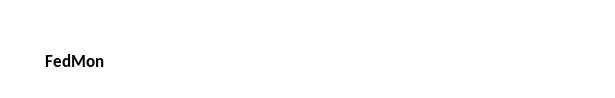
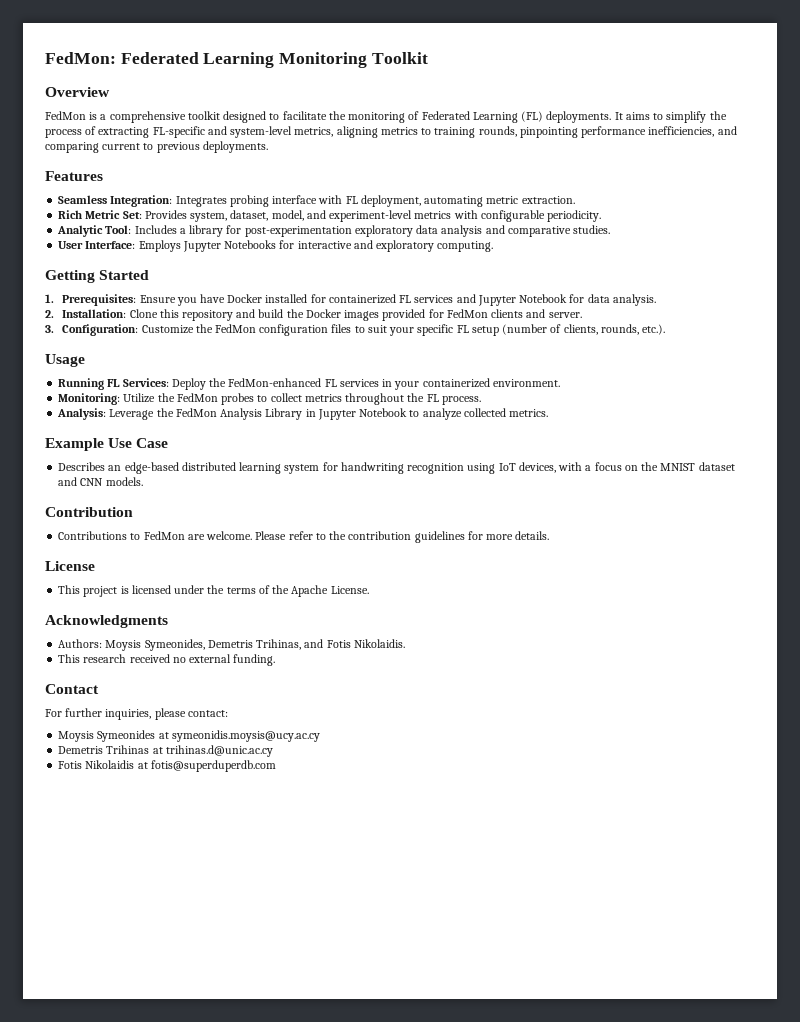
- FedMon
+ FedMon: Federated Learning Monitoring Toolkit
+ Overview
+ FedMon is a comprehensive toolkit designed to facilitate the monitoring of Federated Learning (FL) deployments. It aims to simplify the process of extracting FL-specific and system-level metrics, aligning metrics to training rounds, pinpointing performance inefficiencies, and comparing current to previous deployments.
+ Features
+ Seamless Integration: Integrates probing interface with FL deployment, automating metric extraction.
+ Rich Metric Set: Provides system, dataset, model, and experiment-level metrics with configurable periodicity.
+ Analytic Tool: Includes a library for post-experimentation exploratory data analysis and comparative studies.
+ User Interface: Employs Jupyter Notebooks for interactive and exploratory computing.
+ Getting Started
+ 1. Prerequisites: Ensure you have Docker installed for containerized FL services and Jupyter Notebook for data analysis.
+ 2. Installation: Clone this repository and build the Docker images provided for FedMon clients and server.
+ 3. Configuration: Customize the FedMon configuration files to suit your specific FL setup (number of clients, rounds, etc.).
+ Usage
+ Running FL Services: Deploy the FedMon-enhanced FL services in your containerized environment.
+ Monitoring: Utilize the FedMon probes to collect metrics throughout the FL process.
+ Analysis: Leverage the FedMon Analysis Library in Jupyter Notebook to analyze collected metrics.
+ Example Use Case
+ Describes an edge-based distributed learning system for handwriting recognition using IoT devices, with a focus on the MNIST dataset and CNN models.
+ Contribution
+ Contributions to FedMon are welcome. Please refer to the contribution guidelines for more details.
+ License
+ This project is licensed under the terms of the Apache License.
+ Acknowledgments
+ Authors: Moysis Symeonides, Demetris Trihinas, and Fotis Nikolaidis.
+ This research received no external funding.
+ Contact
+ For further inquiries, please contact:
+ Moysis Symeonides at symeonidis.moysis@ucy.ac.cy
+ Demetris Trihinas at trihinas.d@unic.ac.cy
+ Fotis Nikolaidis at fotis@superduperdb.com

